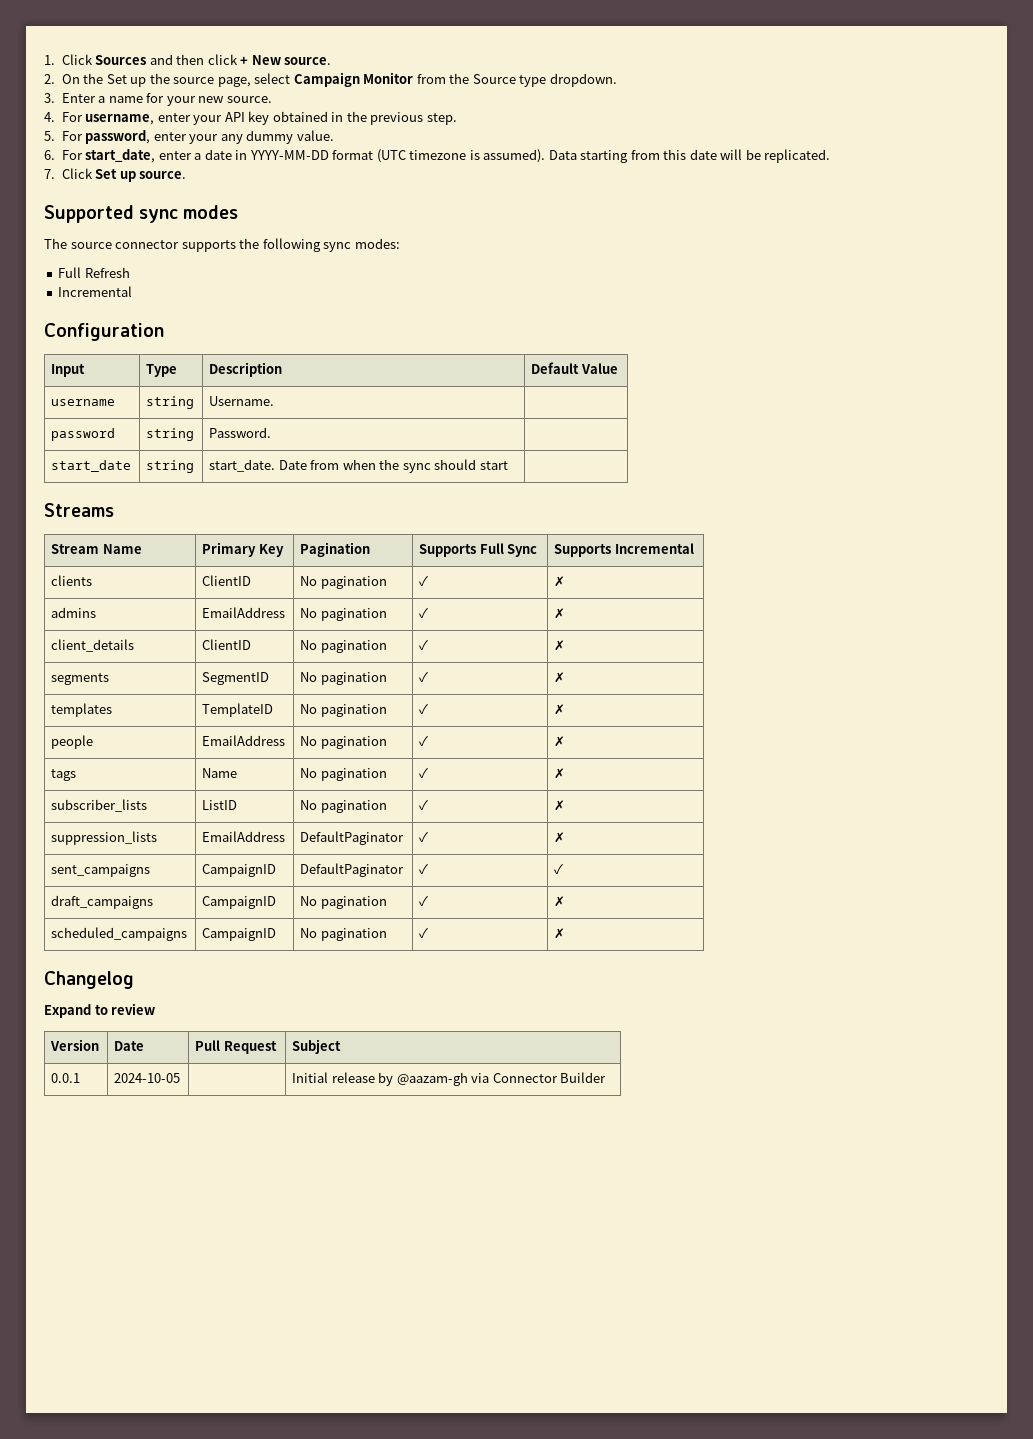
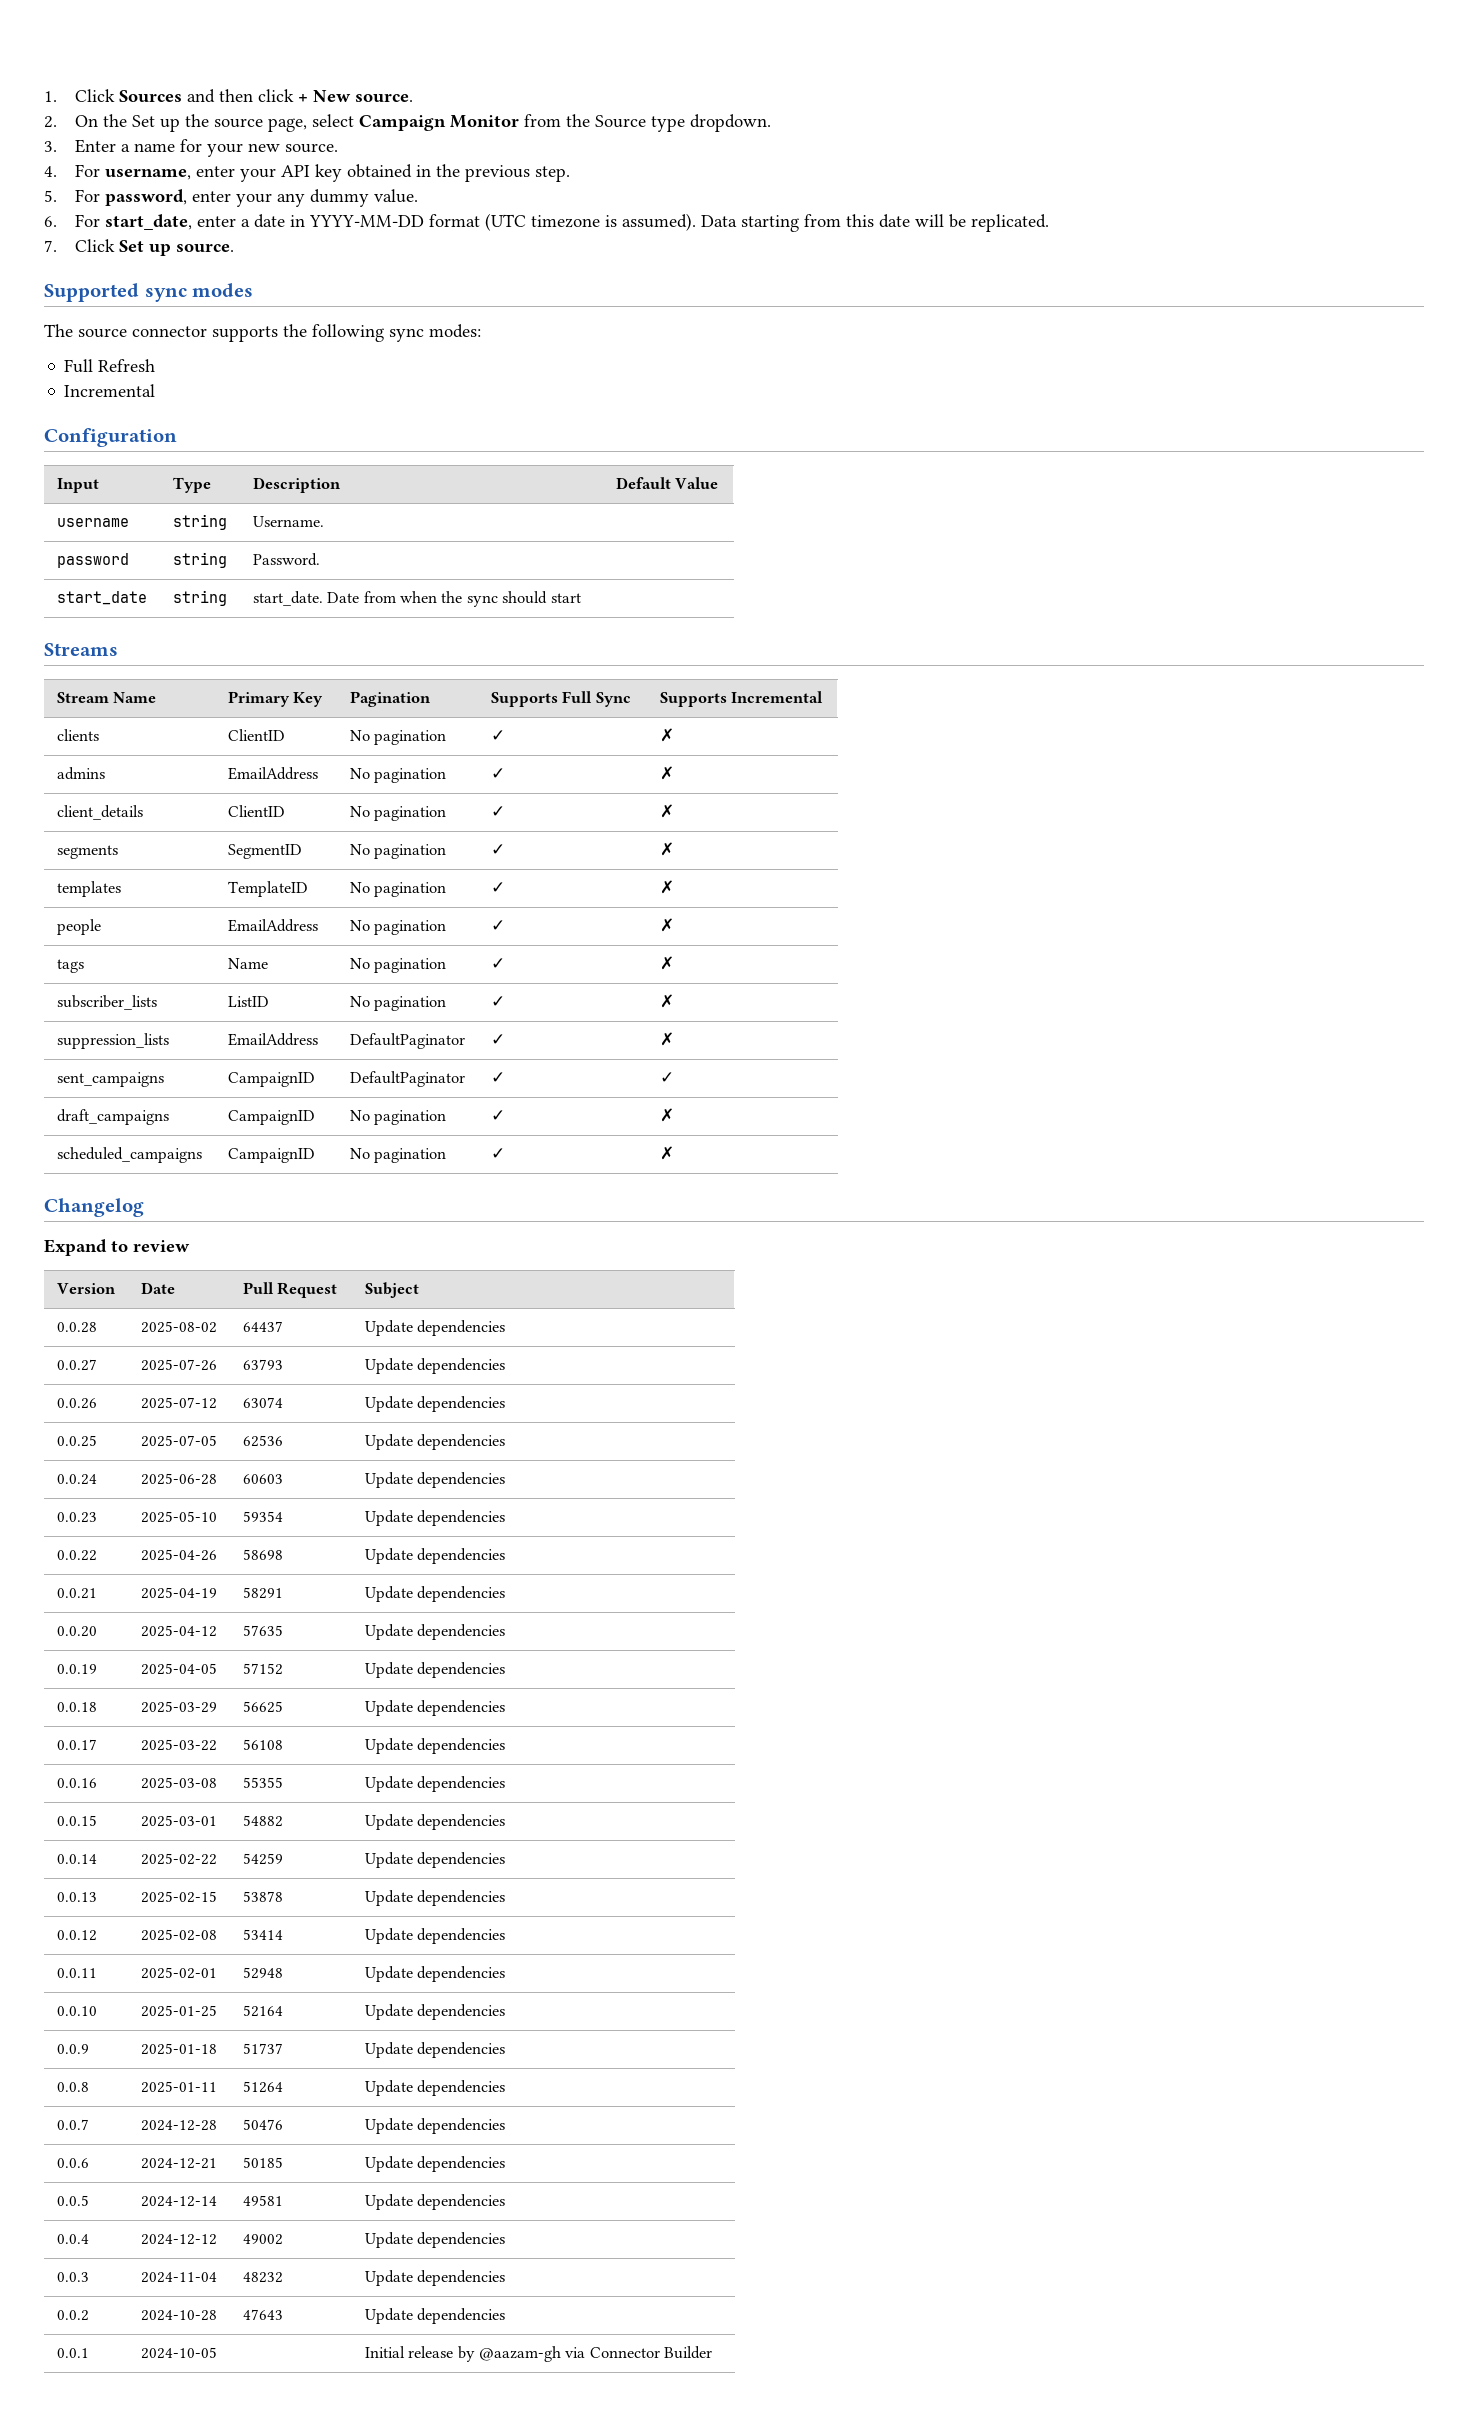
+ 0.0.28 | 2025-08-02 | 64437 | Update dependencies
+ 0.0.27 | 2025-07-26 | 63793 | Update dependencies
+ 0.0.26 | 2025-07-12 | 63074 | Update dependencies
+ 0.0.25 | 2025-07-05 | 62536 | Update dependencies
+ 0.0.24 | 2025-06-28 | 60603 | Update dependencies
+ 0.0.23 | 2025-05-10 | 59354 | Update dependencies
+ 0.0.22 | 2025-04-26 | 58698 | Update dependencies
+ 0.0.21 | 2025-04-19 | 58291 | Update dependencies
+ 0.0.20 | 2025-04-12 | 57635 | Update dependencies
+ 0.0.19 | 2025-04-05 | 57152 | Update dependencies
+ 0.0.18 | 2025-03-29 | 56625 | Update dependencies
+ 0.0.17 | 2025-03-22 | 56108 | Update dependencies
+ 0.0.16 | 2025-03-08 | 55355 | Update dependencies
+ 0.0.15 | 2025-03-01 | 54882 | Update dependencies
+ 0.0.14 | 2025-02-22 | 54259 | Update dependencies
+ 0.0.13 | 2025-02-15 | 53878 | Update dependencies
+ 0.0.12 | 2025-02-08 | 53414 | Update dependencies
+ 0.0.11 | 2025-02-01 | 52948 | Update dependencies
+ 0.0.10 | 2025-01-25 | 52164 | Update dependencies
+ 0.0.9 | 2025-01-18 | 51737 | Update dependencies
+ 0.0.8 | 2025-01-11 | 51264 | Update dependencies
+ 0.0.7 | 2024-12-28 | 50476 | Update dependencies
+ 0.0.6 | 2024-12-21 | 50185 | Update dependencies
+ 0.0.5 | 2024-12-14 | 49581 | Update dependencies
+ 0.0.4 | 2024-12-12 | 49002 | Update dependencies
+ 0.0.3 | 2024-11-04 | 48232 | Update dependencies
+ 0.0.2 | 2024-10-28 | 47643 | Update dependencies

